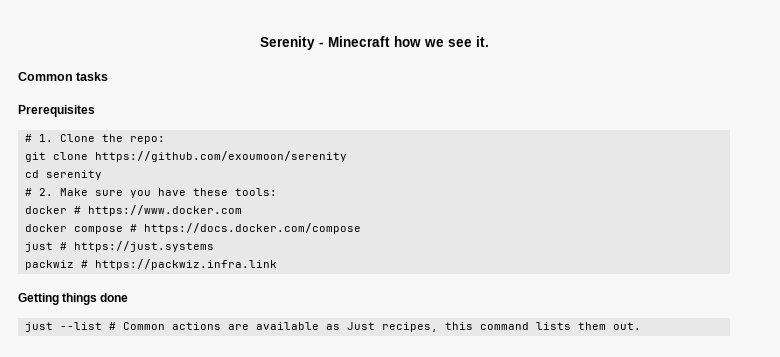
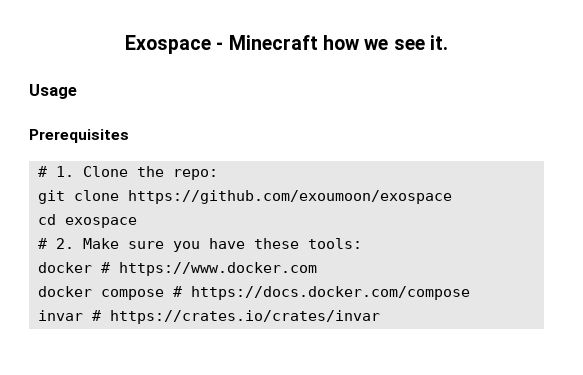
- Serenity - Minecraft how we see it.
+ Exospace - Minecraft how we see it.
- Common tasks
+ Usage
- git clone https://github.com/exoumoon/serenity
+ git clone https://github.com/exoumoon/exospace
- cd serenity
+ cd exospace
- just # https://just.systems
- packwiz # https://packwiz.infra.link
- Getting things done
- just --list # Common actions are available as Just recipes, this command lists them out.
+ invar # https://crates.io/crates/invar

